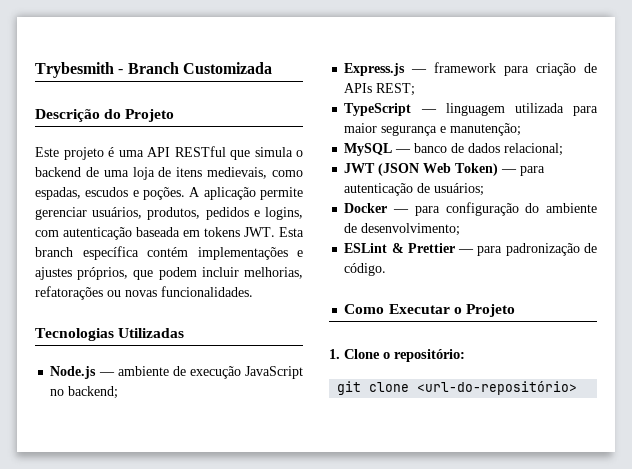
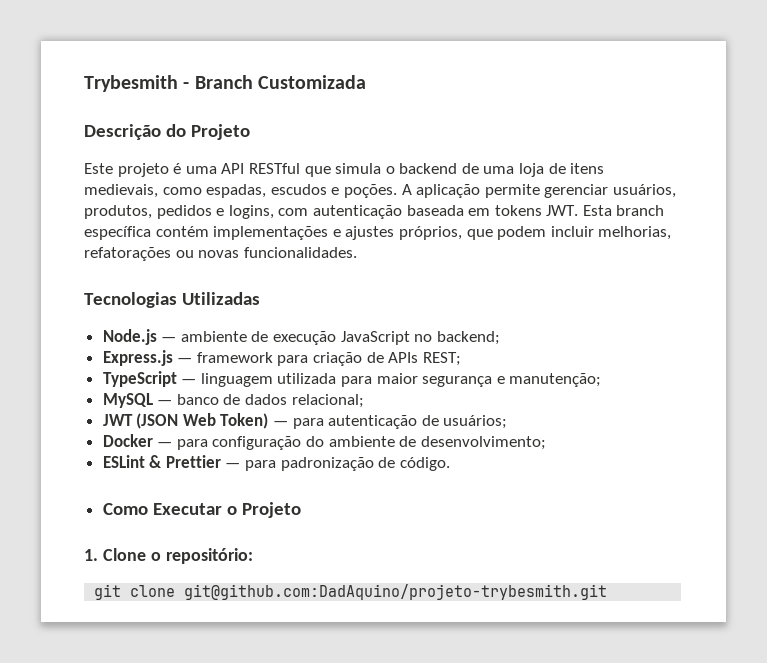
- git clone <url-do-repositório>
+ git clone git@github.com:DadAquino/projeto-trybesmith.git

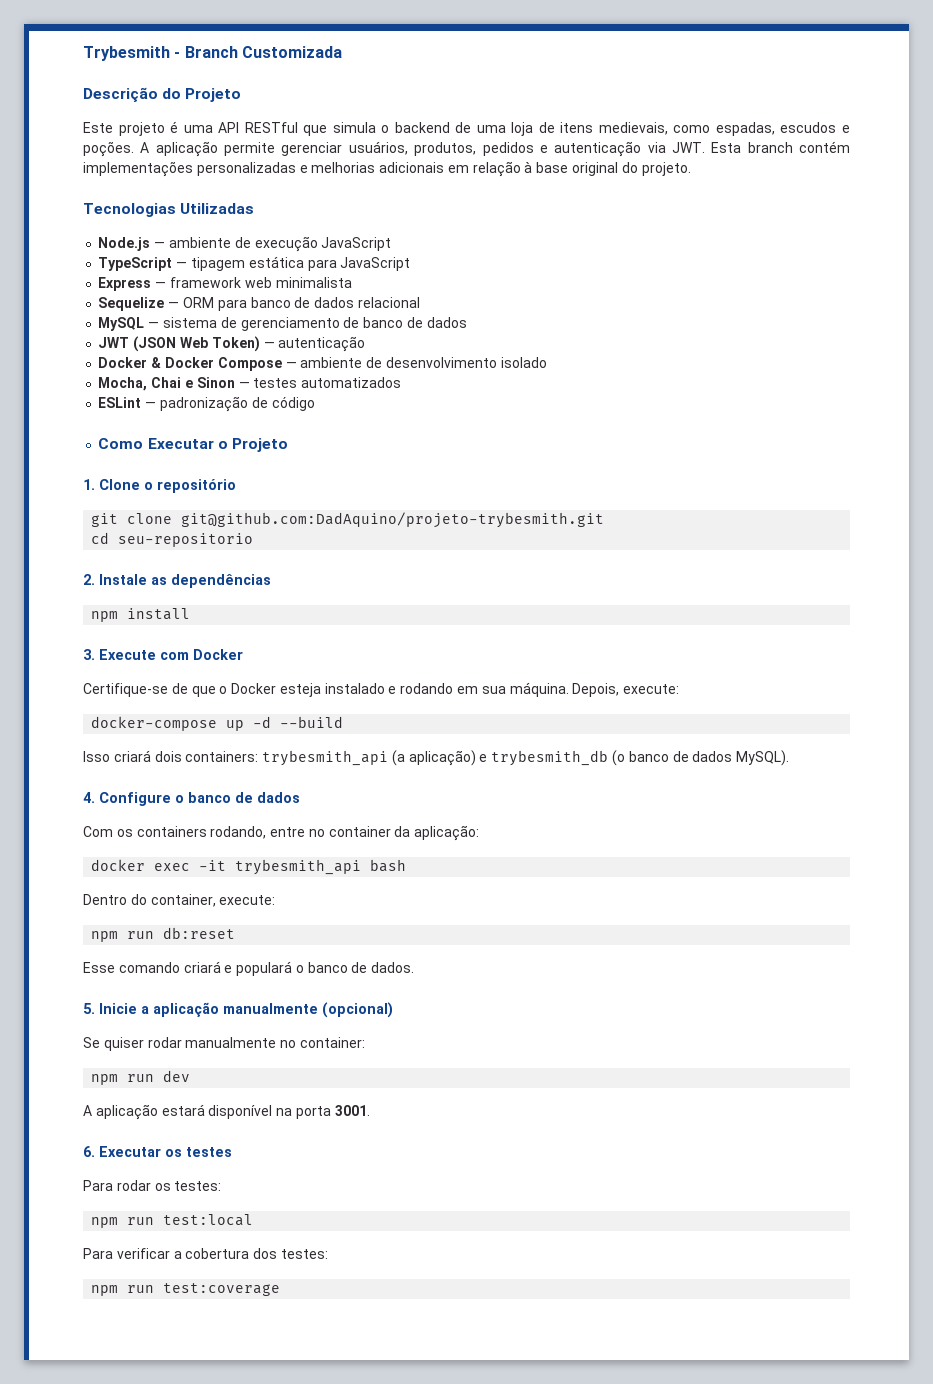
- A aplicação permite gerenciar usuários, produtos, pedidos e logins, com autenticação baseada em tokens JWT. Esta branch específica contém implementações e ajustes próprios, que podem incluir melhorias, refatorações ou novas funcionalidades.
+ A aplicação permite gerenciar usuários, produtos, pedidos e autenticação via JWT. Esta branch contém implementações personalizadas e melhorias adicionais em relação à base original do projeto.
- Node.js — ambiente de execução JavaScript no backend;
- Express.js — framework para criação de APIs REST;
- TypeScript — linguagem utilizada para maior segurança e manutenção;
- MySQL — banco de dados relacional;
+ Node.js — ambiente de execução JavaScript
+ TypeScript — tipagem estática para JavaScript
+ Express — framework web minimalista
+ Sequelize — ORM para banco de dados relacional
+ MySQL — sistema de gerenciamento de banco de dados
- JWT (JSON Web Token) — para autenticação de usuários;
- Docker — para configuração do ambiente de desenvolvimento;
- ESLint & Prettier — para padronização de código.
+ JWT (JSON Web Token) — autenticação
+ Docker & Docker Compose — ambiente de desenvolvimento isolado
+ Mocha, Chai e Sinon — testes automatizados
+ ESLint — padronização de código
- 1. Clone o repositório:
+ 1. Clone o repositório
+ cd seu-repositorio
+ 2. Instale as dependências
+ npm install
+ 3. Execute com Docker
+ Certifique-se de que o Docker esteja instalado e rodando em sua máquina. Depois, execute:
+ docker-compose up -d --build
+ Isso criará dois containers: trybesmith_api (a aplicação) e trybesmith_db (o banco de dados MySQL).
+ 4. Configure o banco de dados
+ Com os containers rodando, entre no container da aplicação:
+ docker exec -it trybesmith_api bash
+ Dentro do container, execute:
+ npm run db:reset
+ Esse comando criará e populará o banco de dados.
+ 5. Inicie a aplicação manualmente (opcional)
+ Se quiser rodar manualmente no container:
+ npm run dev
+ A aplicação estará disponível na porta 3001.
+ 6. Executar os testes
+ Para rodar os testes:
+ npm run test:local
+ Para verificar a cobertura dos testes:
+ npm run test:coverage

